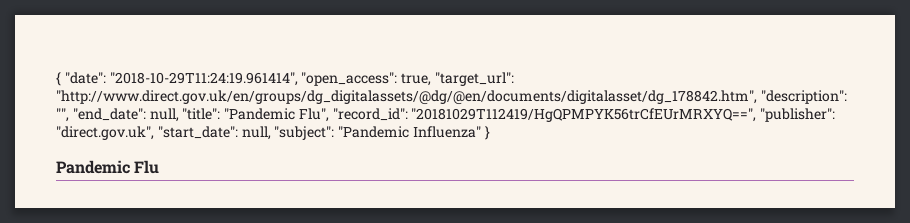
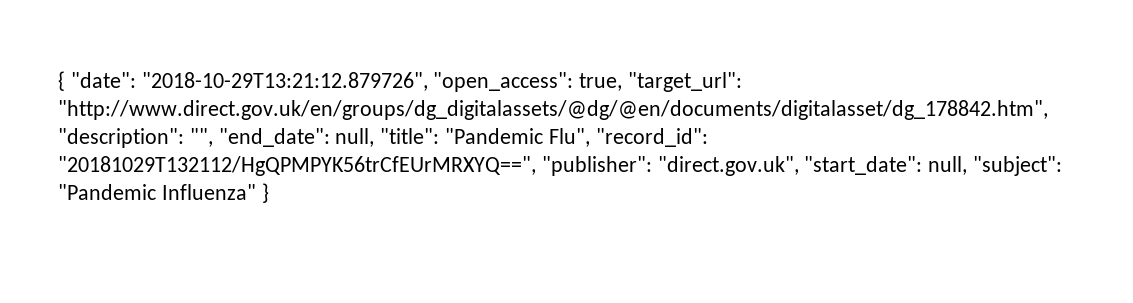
- { "date": "2018-10-29T11:24:19.961414", "open_access": true, "target_url": "http://www.direct.gov.uk/en/groups/dg_digitalassets/@dg/@en/documents/digitalasset/dg_178842.htm", "description": "", "end_date": null, "title": "Pandemic Flu", "record_id": "20181029T112419/HgQPMPYK56trCfEUrMRXYQ==", "publisher": "direct.gov.uk", "start_date": null, "subject": "Pandemic Influenza" }
+ { "date": "2018-10-29T13:21:12.879726", "open_access": true, "target_url": "http://www.direct.gov.uk/en/groups/dg_digitalassets/@dg/@en/documents/digitalasset/dg_178842.htm", "description": "", "end_date": null, "title": "Pandemic Flu", "record_id": "20181029T132112/HgQPMPYK56trCfEUrMRXYQ==", "publisher": "direct.gov.uk", "start_date": null, "subject": "Pandemic Influenza" }
- Pandemic Flu

